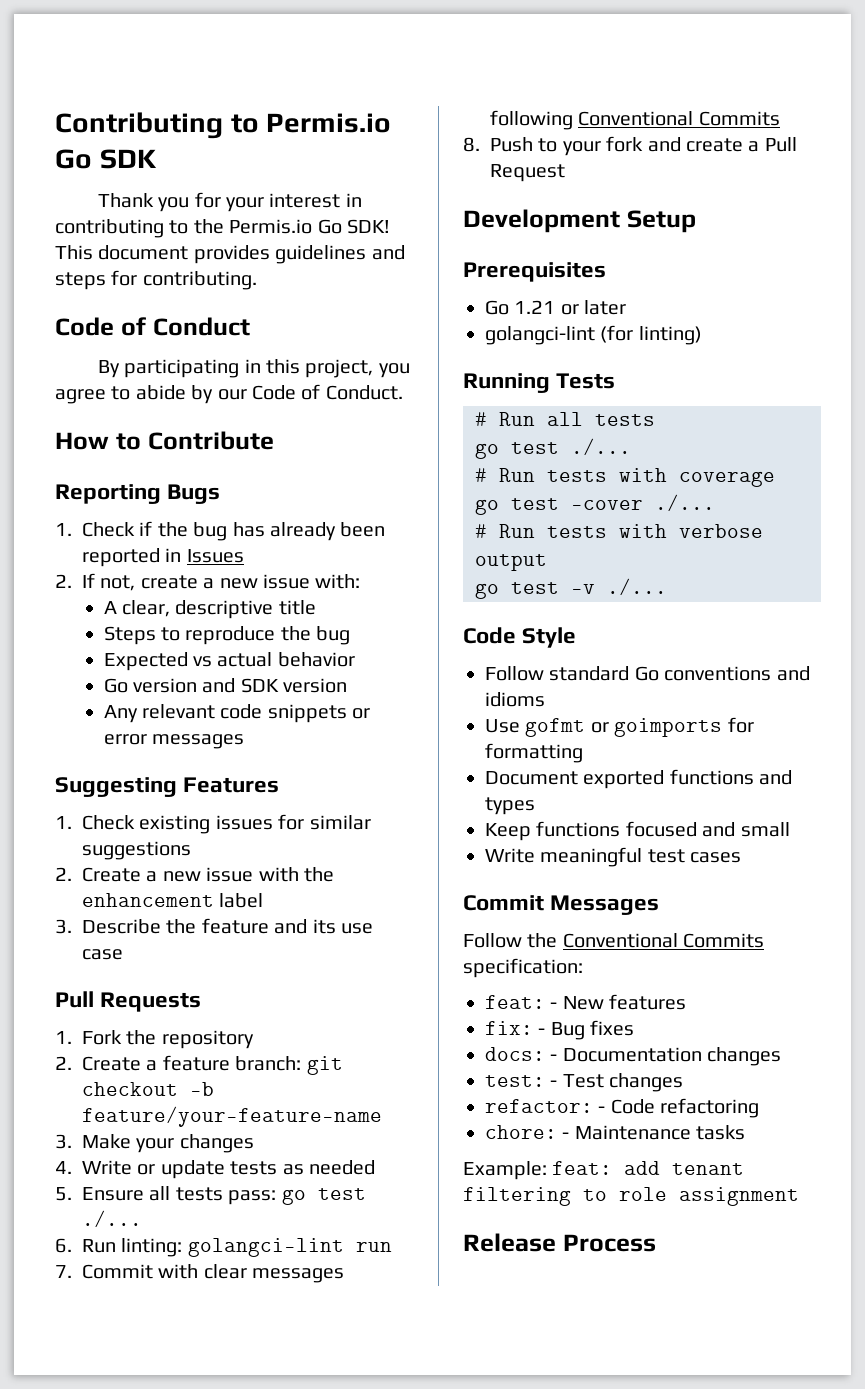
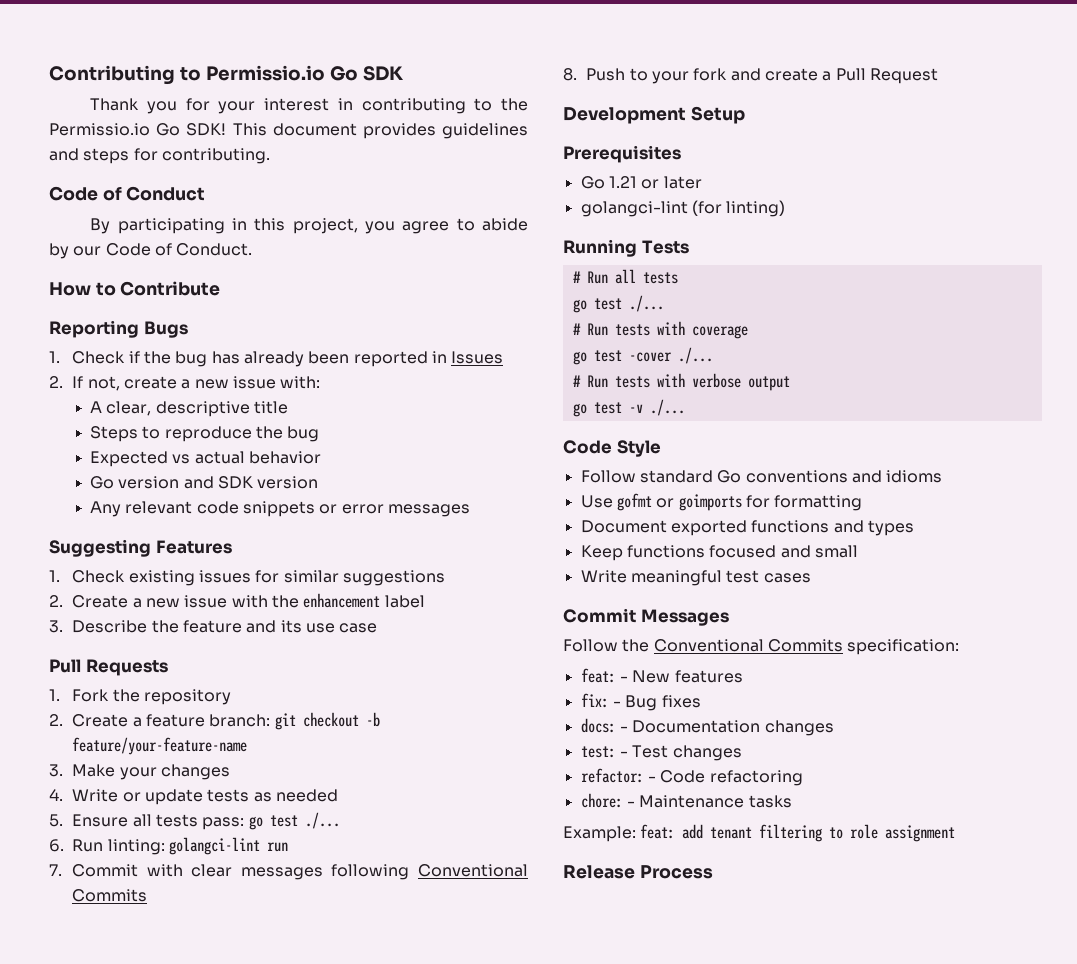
- Contributing to Permis.io Go SDK
+ Contributing to Permissio.io Go SDK
- Thank you for your interest in contributing to the Permis.io Go SDK!
+ Thank you for your interest in contributing to the Permissio.io Go SDK!

